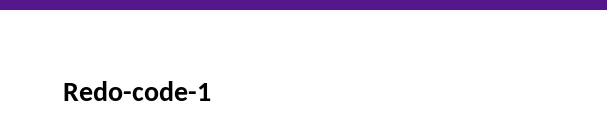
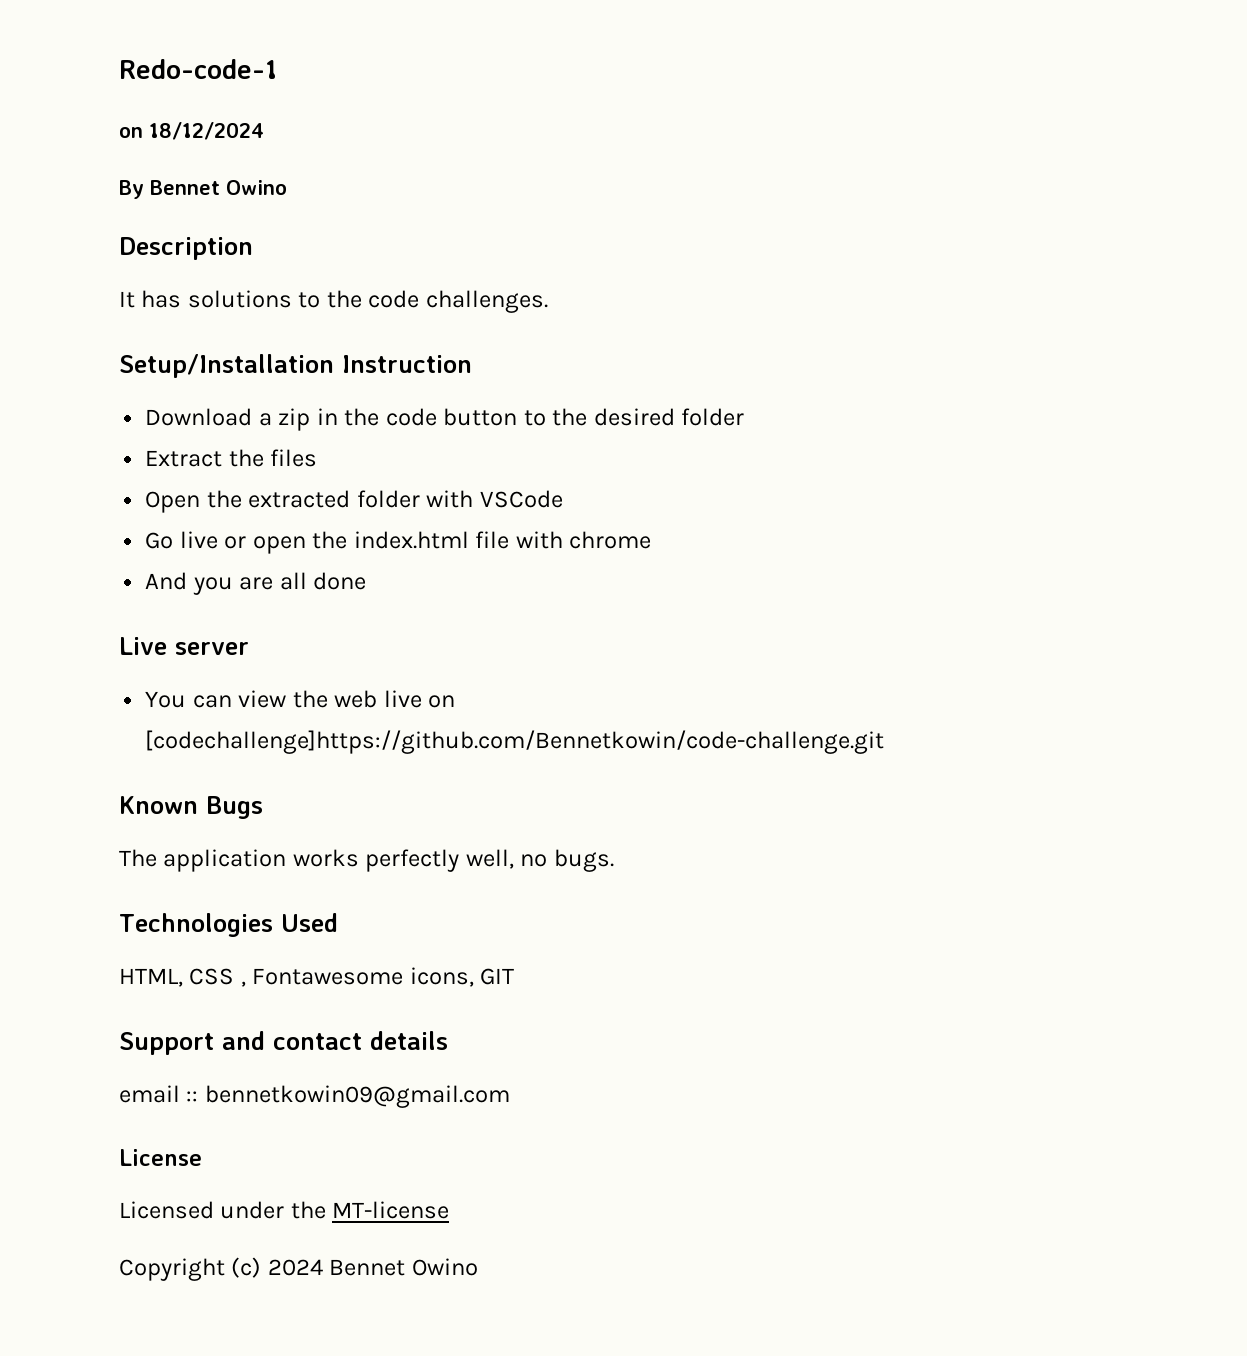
+ on 18/12/2024
+ By Bennet Owino
+ Description
+ It has solutions to the code challenges.
+ Setup/Installation Instruction
+ Download a zip in the code button to the desired folder
+ Extract the files
+ Open the extracted folder with VSCode
+ Go live or open the index.html file with chrome
+ And you are all done
+ Live server
+ You can view the web live on [codechallenge]https://github.com/Bennetkowin/code-challenge.git
+ Known Bugs
+ The application works perfectly well, no bugs.
+ Technologies Used
+ HTML, CSS , Fontawesome icons, GIT
+ Support and contact details
+ email :: bennetkowin09@gmail.com
+ License
+ Licensed under the MT-license
+ Copyright (c) 2024 Bennet Owino

